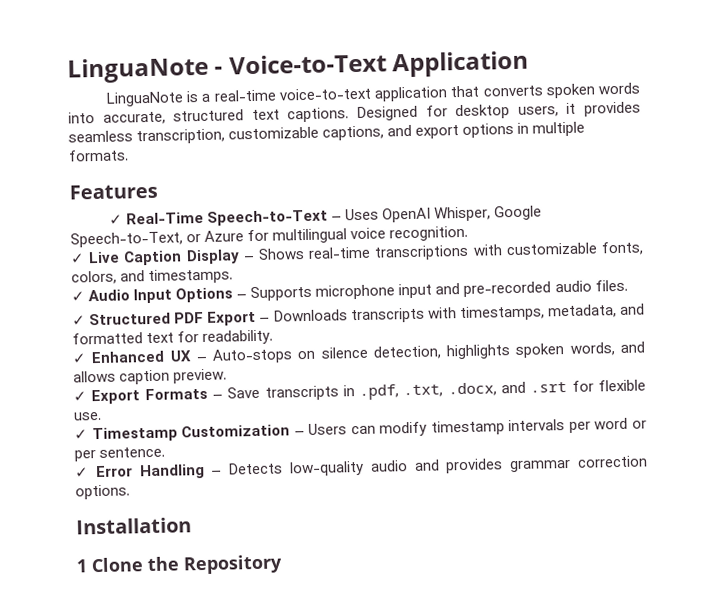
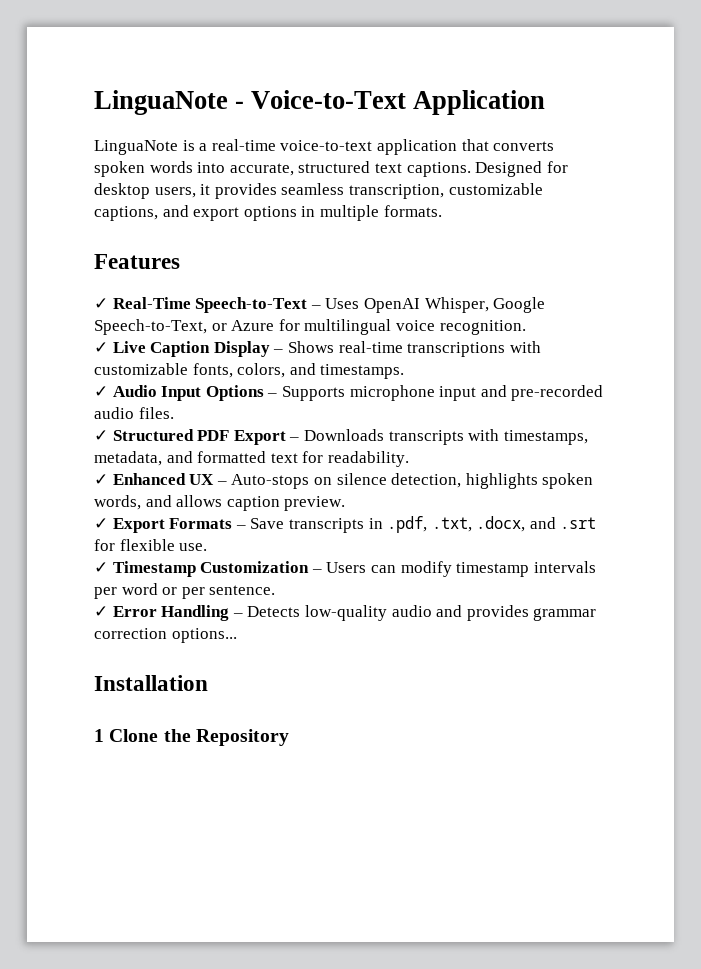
- ✓ Error Handling – Detects low-quality audio and provides grammar correction options.
+ ✓ Error Handling – Detects low-quality audio and provides grammar correction options...

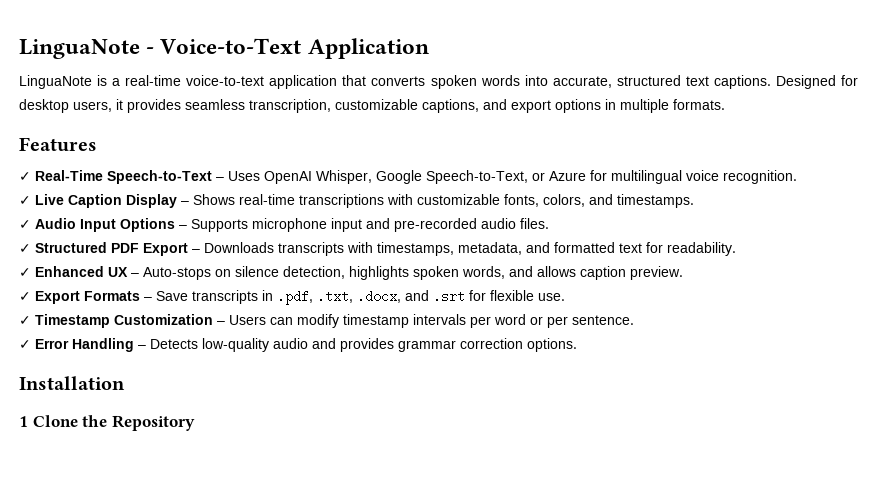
- ✓ Error Handling – Detects low-quality audio and provides grammar correction options...
+ ✓ Error Handling – Detects low-quality audio and provides grammar correction options.

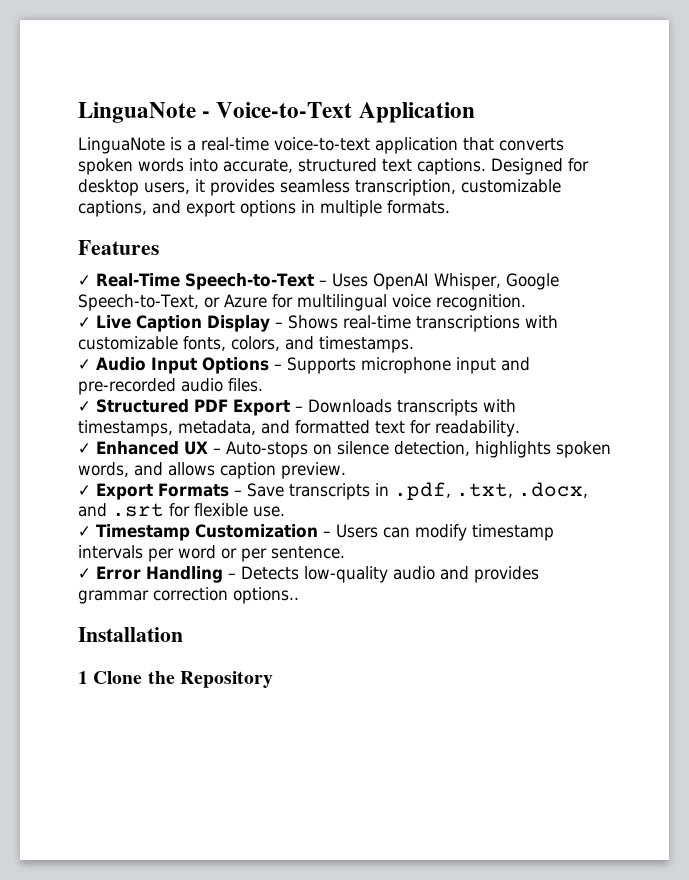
- ✓ Error Handling – Detects low-quality audio and provides grammar correction options.
+ ✓ Error Handling – Detects low-quality audio and provides grammar correction options..

